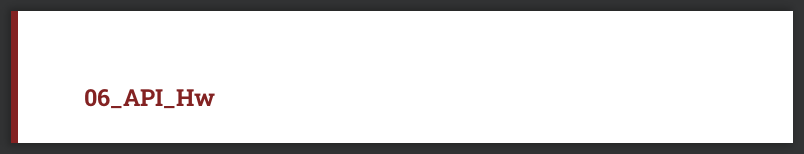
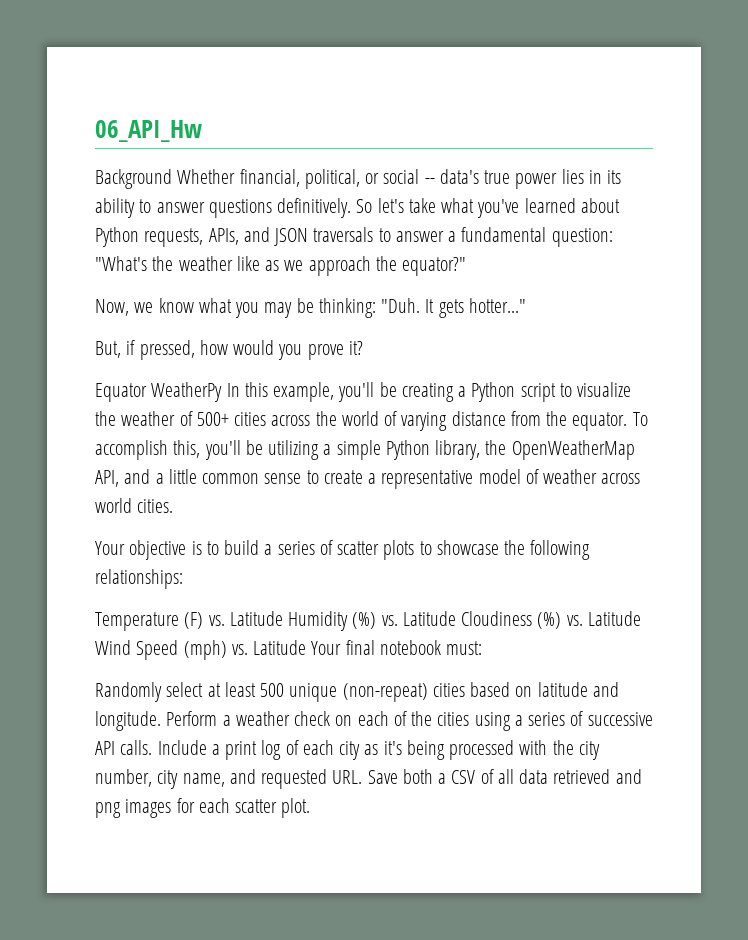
+ Background Whether financial, political, or social -- data's true power lies in its ability to answer questions definitively. So let's take what you've learned about Python requests, APIs, and JSON traversals to answer a fundamental question: "What's the weather like as we approach the equator?"
+ Now, we know what you may be thinking: "Duh. It gets hotter..."
+ But, if pressed, how would you prove it?
+ Equator WeatherPy In this example, you'll be creating a Python script to visualize the weather of 500+ cities across the world of varying distance from the equator. To accomplish this, you'll be utilizing a simple Python library, the OpenWeatherMap API, and a little common sense to create a representative model of weather across world cities.
+ Your objective is to build a series of scatter plots to showcase the following relationships:
+ Temperature (F) vs. Latitude Humidity (%) vs. Latitude Cloudiness (%) vs. Latitude Wind Speed (mph) vs. Latitude Your final notebook must:
+ Randomly select at least 500 unique (non-repeat) cities based on latitude and longitude. Perform a weather check on each of the cities using a series of successive API calls. Include a print log of each city as it's being processed with the city number, city name, and requested URL. Save both a CSV of all data retrieved and png images for each scatter plot.

